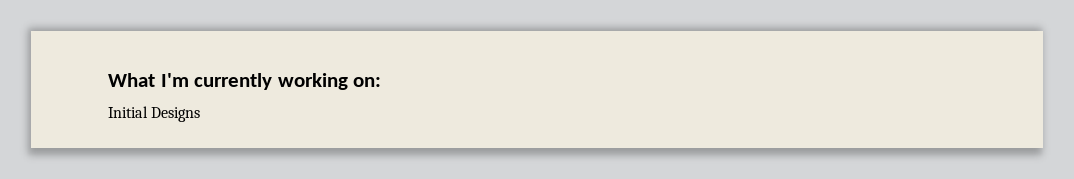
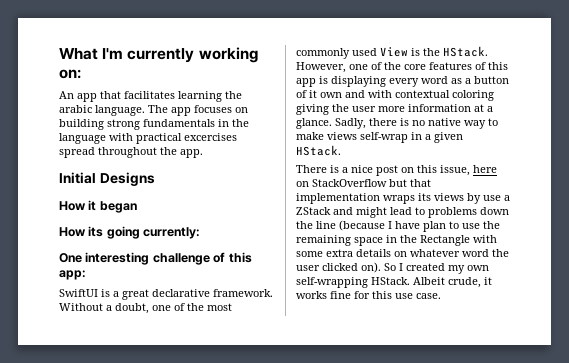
+ An app that facilitates learning the arabic language. The app focuses on building strong fundamentals in the language with practical excercises spread throughout the app.
  Initial Designs
+ How it began
+ How its going currently:
+ One interesting challenge of this app:
+ SwiftUI is a great declarative framework. Without a doubt, one of the most commonly used View is the HStack. However, one of the core features of this app is displaying every word as a button of it own and with contextual coloring giving the user more information at a glance. Sadly, there is no native way to make views self-wrap in a given HStack.
+ There is a nice post on this issue, here on StackOverflow but that implementation wraps its views by use a ZStack and might lead to problems down the line (because I have plan to use the remaining space in the Rectangle with some extra details on whatever word the user clicked on). So I created my own self-wrapping HStack. Albeit crude, it works fine for this use case.

